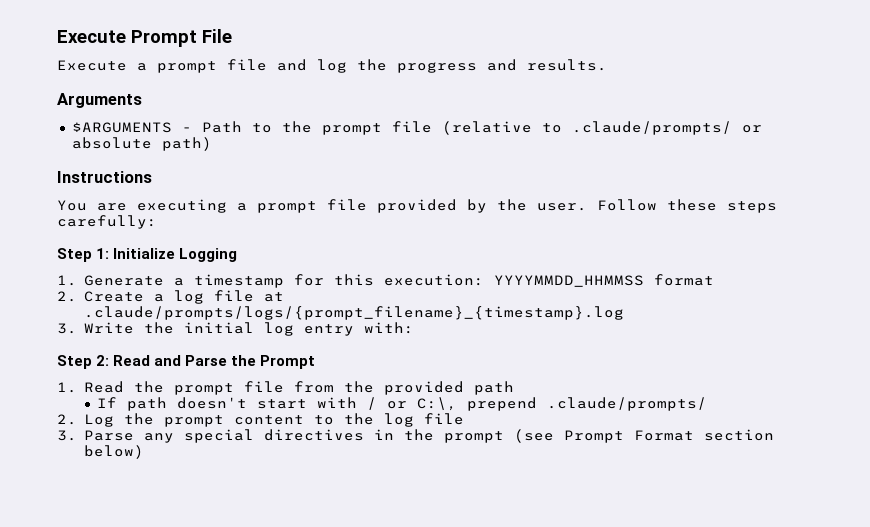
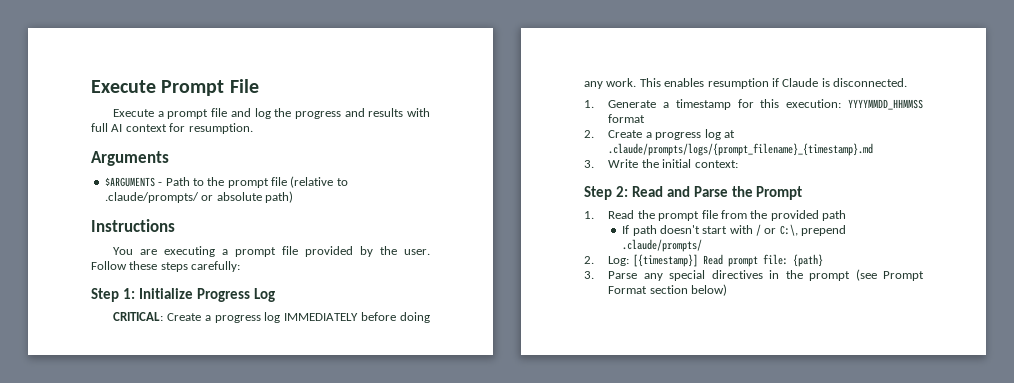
- Execute a prompt file and log the progress and results.
+ Execute a prompt file and log the progress and results with full AI context for resumption.
- Step 1: Initialize Logging
+ Step 1: Initialize Progress Log
+ CRITICAL: Create a progress log IMMEDIATELY before doing any work. This enables resumption if Claude is disconnected.
- 2. Create a log file at .claude/prompts/logs/{prompt_filename}_{timestamp}.log
+ 2. Create a progress log at .claude/prompts/logs/{prompt_filename}_{timestamp}.md
- 3. Write the initial log entry with:
+ 3. Write the initial context:
- 2. Log the prompt content to the log file
+ 2. Log: [{timestamp}] Read prompt file: {path}

